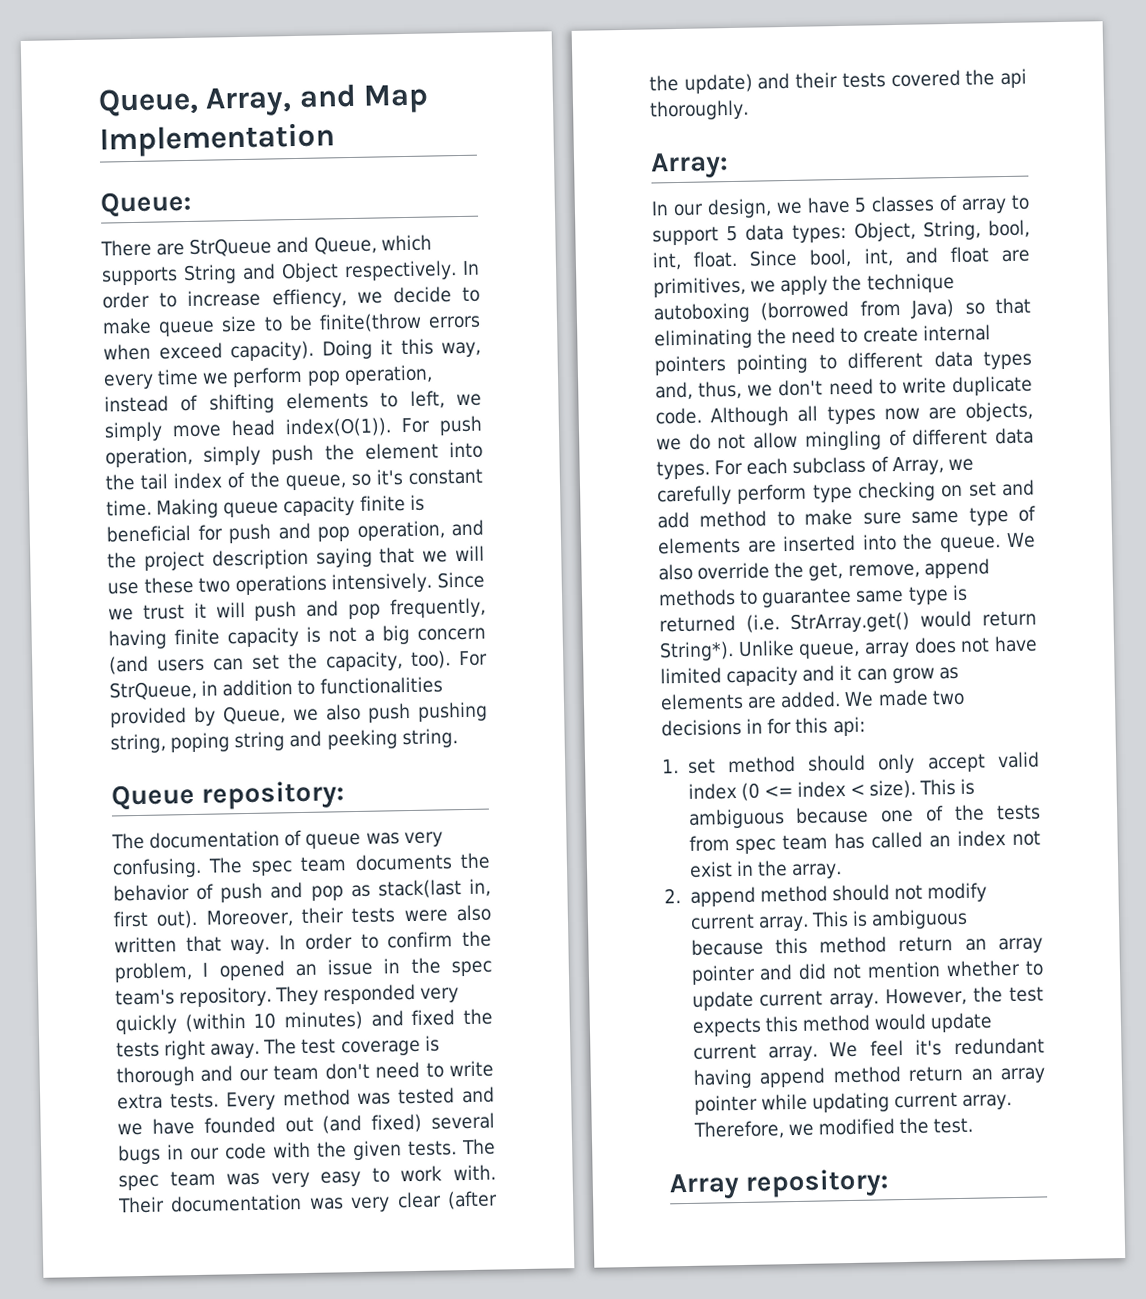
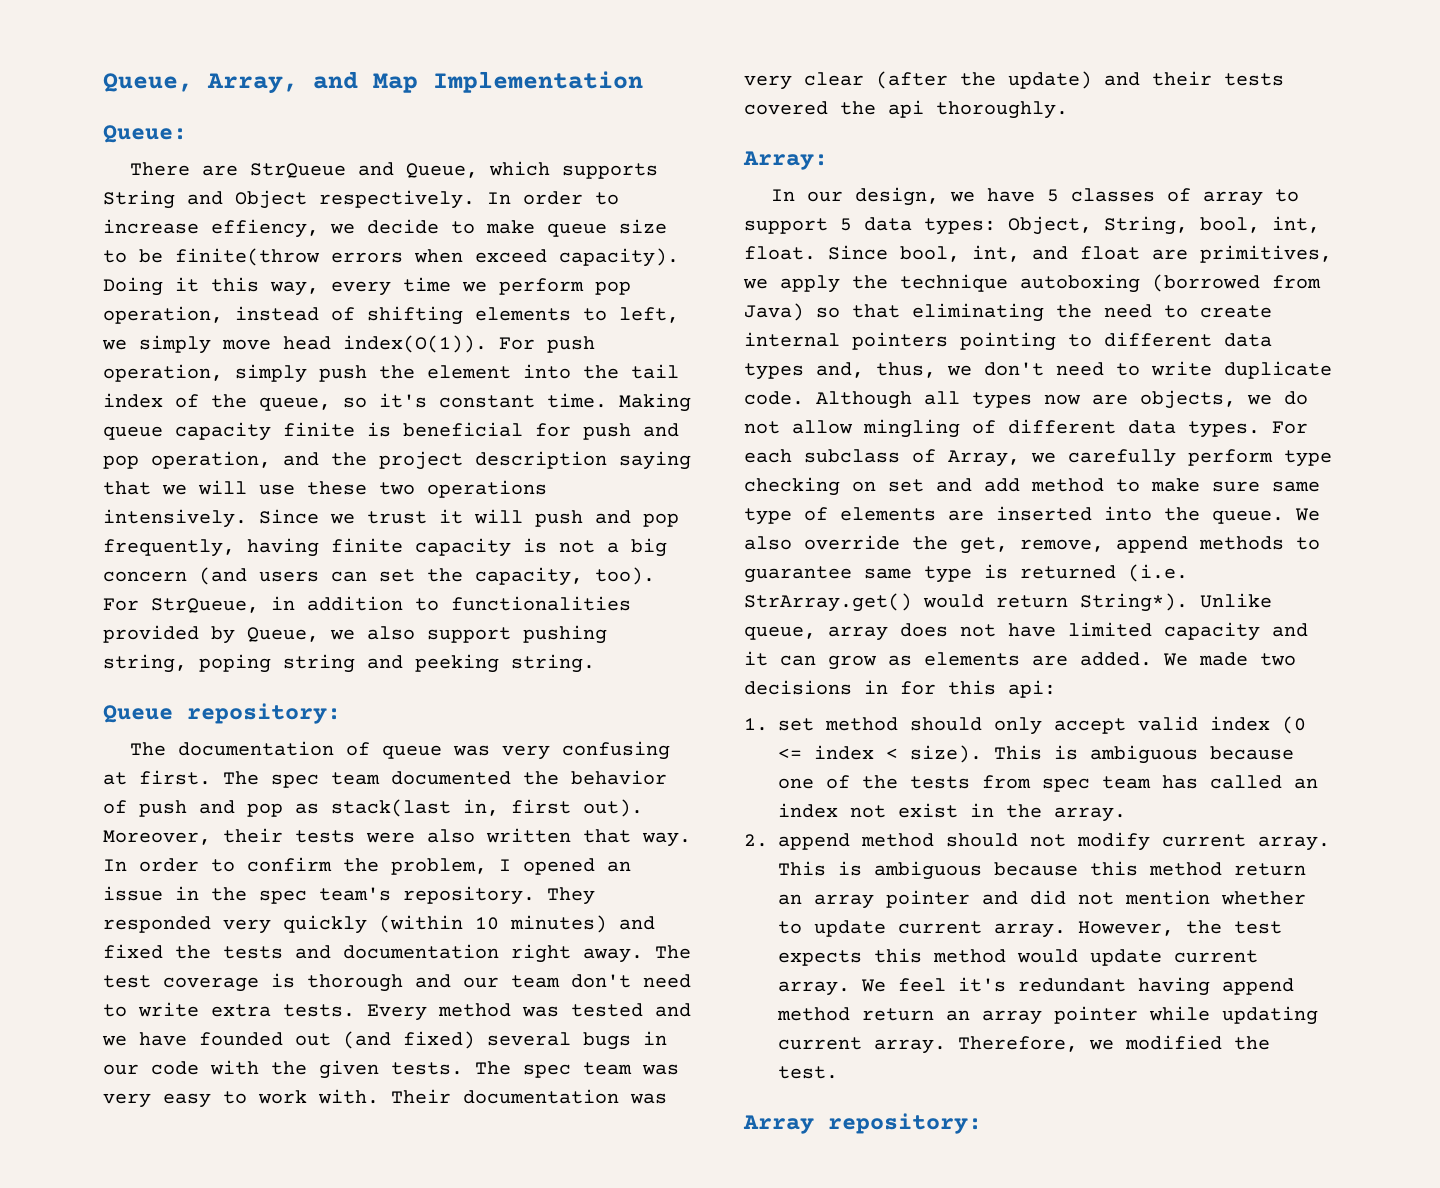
- For StrQueue, in addition to functionalities provided by Queue, we also push pushing string, poping string and peeking string.
+ For StrQueue, in addition to functionalities provided by Queue, we also support pushing string, poping string and peeking string.
- The documentation of queue was very confusing. The spec team documents the behavior of push and pop as stack(last in, first out).
+ The documentation of queue was very confusing at first. The spec team documented the behavior of push and pop as stack(last in, first out).
- They responded very quickly (within 10 minutes) and fixed the tests right away.
+ They responded very quickly (within 10 minutes) and fixed the tests and documentation right away.

